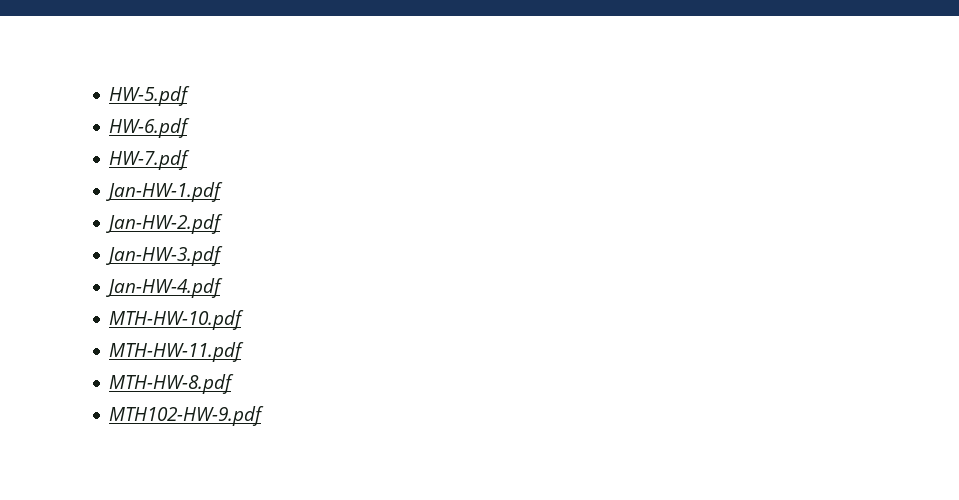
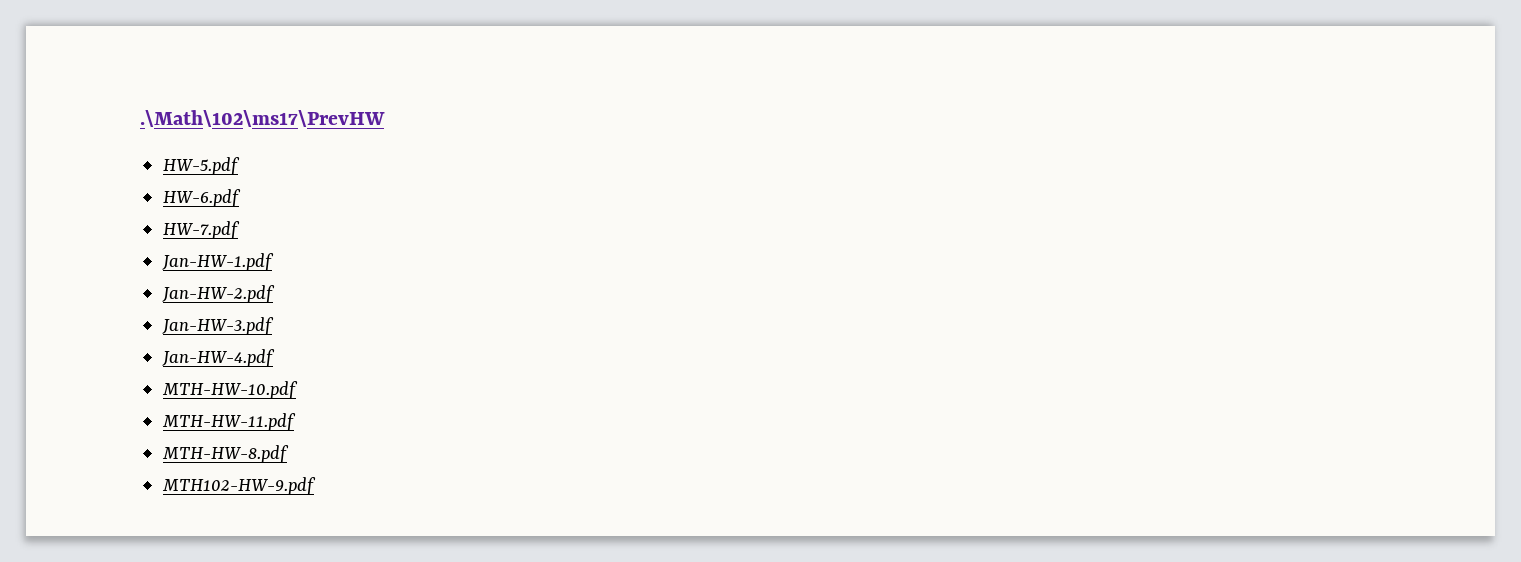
+ .\Math\102\ms17\PrevHW

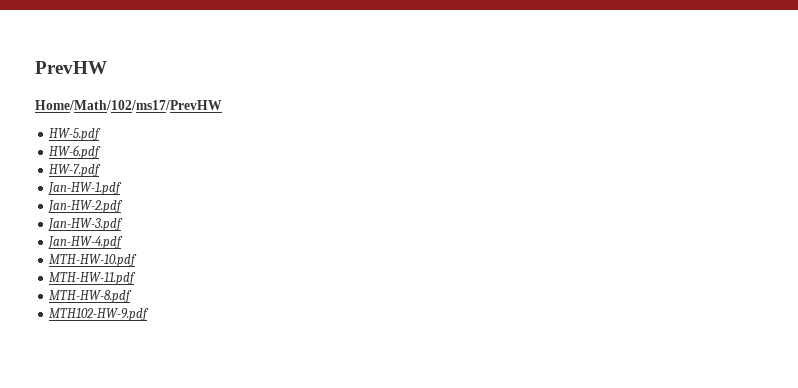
- .\Math\102\ms17\PrevHW
+ PrevHW
+ Home/Math/102/ms17/PrevHW

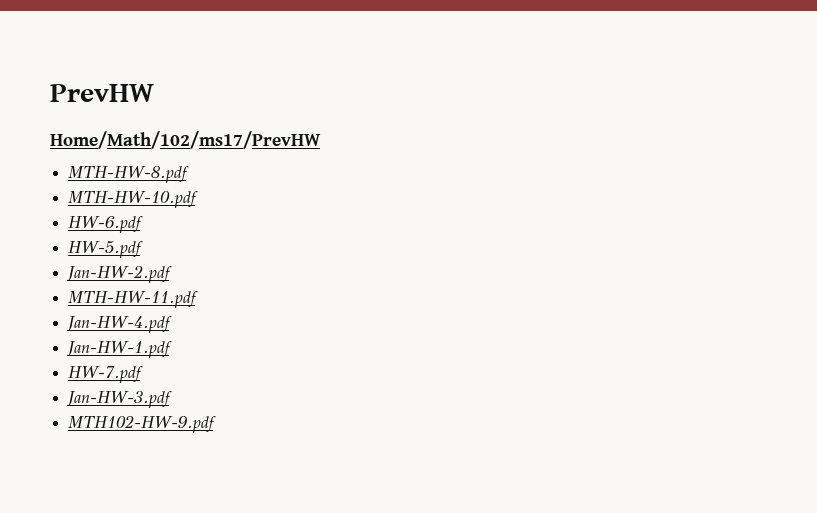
- HW-5.pdf
+ MTH-HW-8.pdf
+ MTH-HW-10.pdf
- HW-7.pdf
+ HW-5.pdf
+ Jan-HW-2.pdf
+ MTH-HW-11.pdf
+ Jan-HW-4.pdf
- Jan-HW-2.pdf
+ HW-7.pdf
- Jan-HW-4.pdf
- MTH-HW-10.pdf
- MTH-HW-11.pdf
- MTH-HW-8.pdf

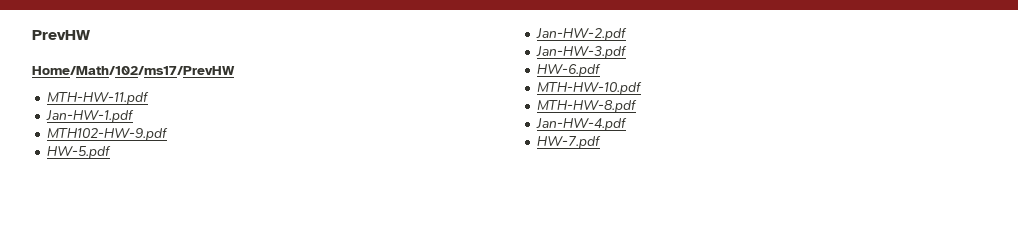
- MTH-HW-8.pdf
- MTH-HW-10.pdf
- HW-6.pdf
+ MTH-HW-11.pdf
+ Jan-HW-1.pdf
+ MTH102-HW-9.pdf
- MTH-HW-11.pdf
+ Jan-HW-3.pdf
+ HW-6.pdf
+ MTH-HW-10.pdf
+ MTH-HW-8.pdf
- Jan-HW-1.pdf
- Jan-HW-3.pdf
- MTH102-HW-9.pdf

